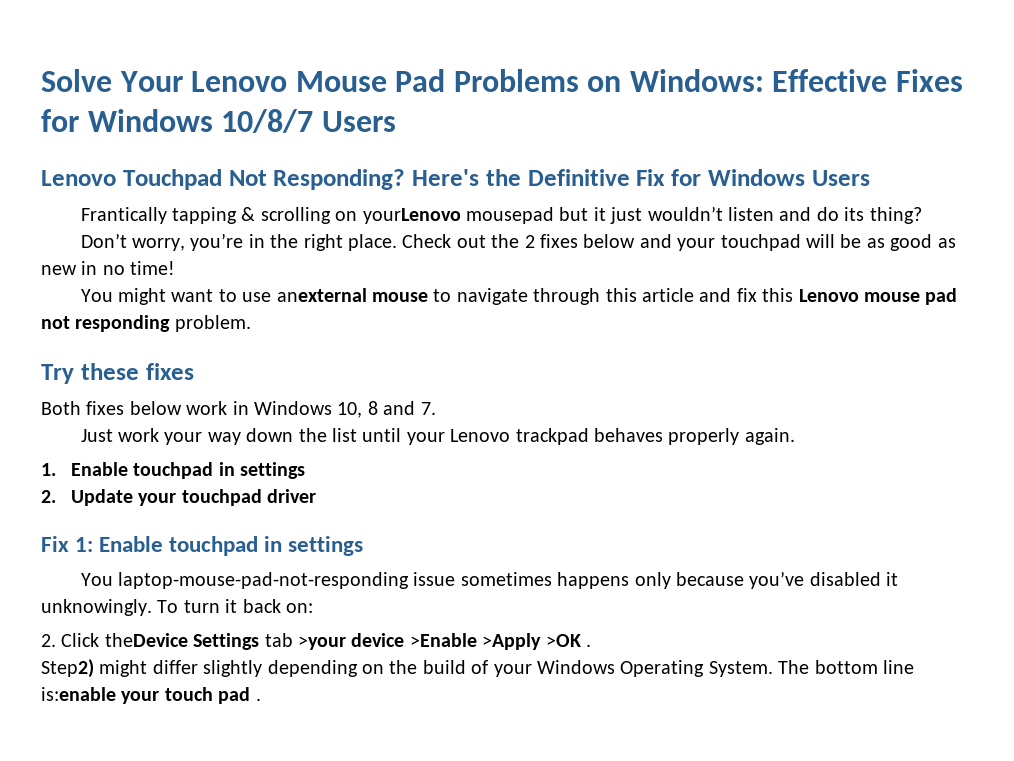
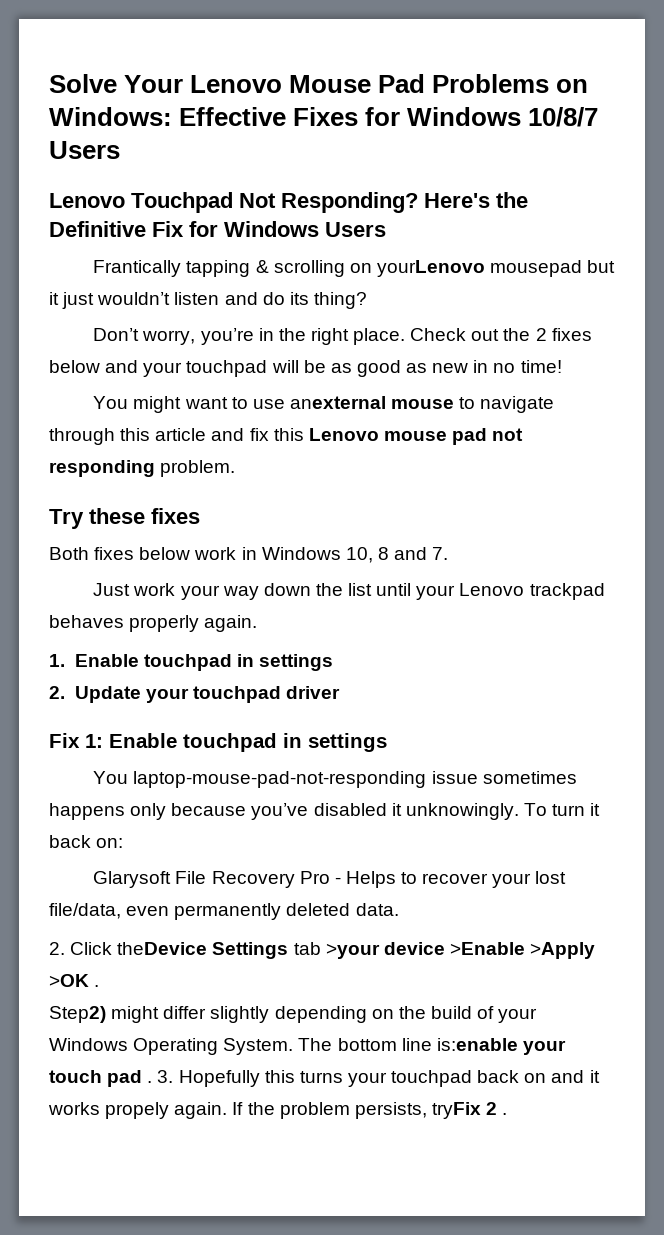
+ Glarysoft File Recovery Pro - Helps to recover your lost file/data, even permanently deleted data.
+ 3. Hopefully this turns your touchpad back on and it works propely again. If the problem persists, tryFix 2 .

